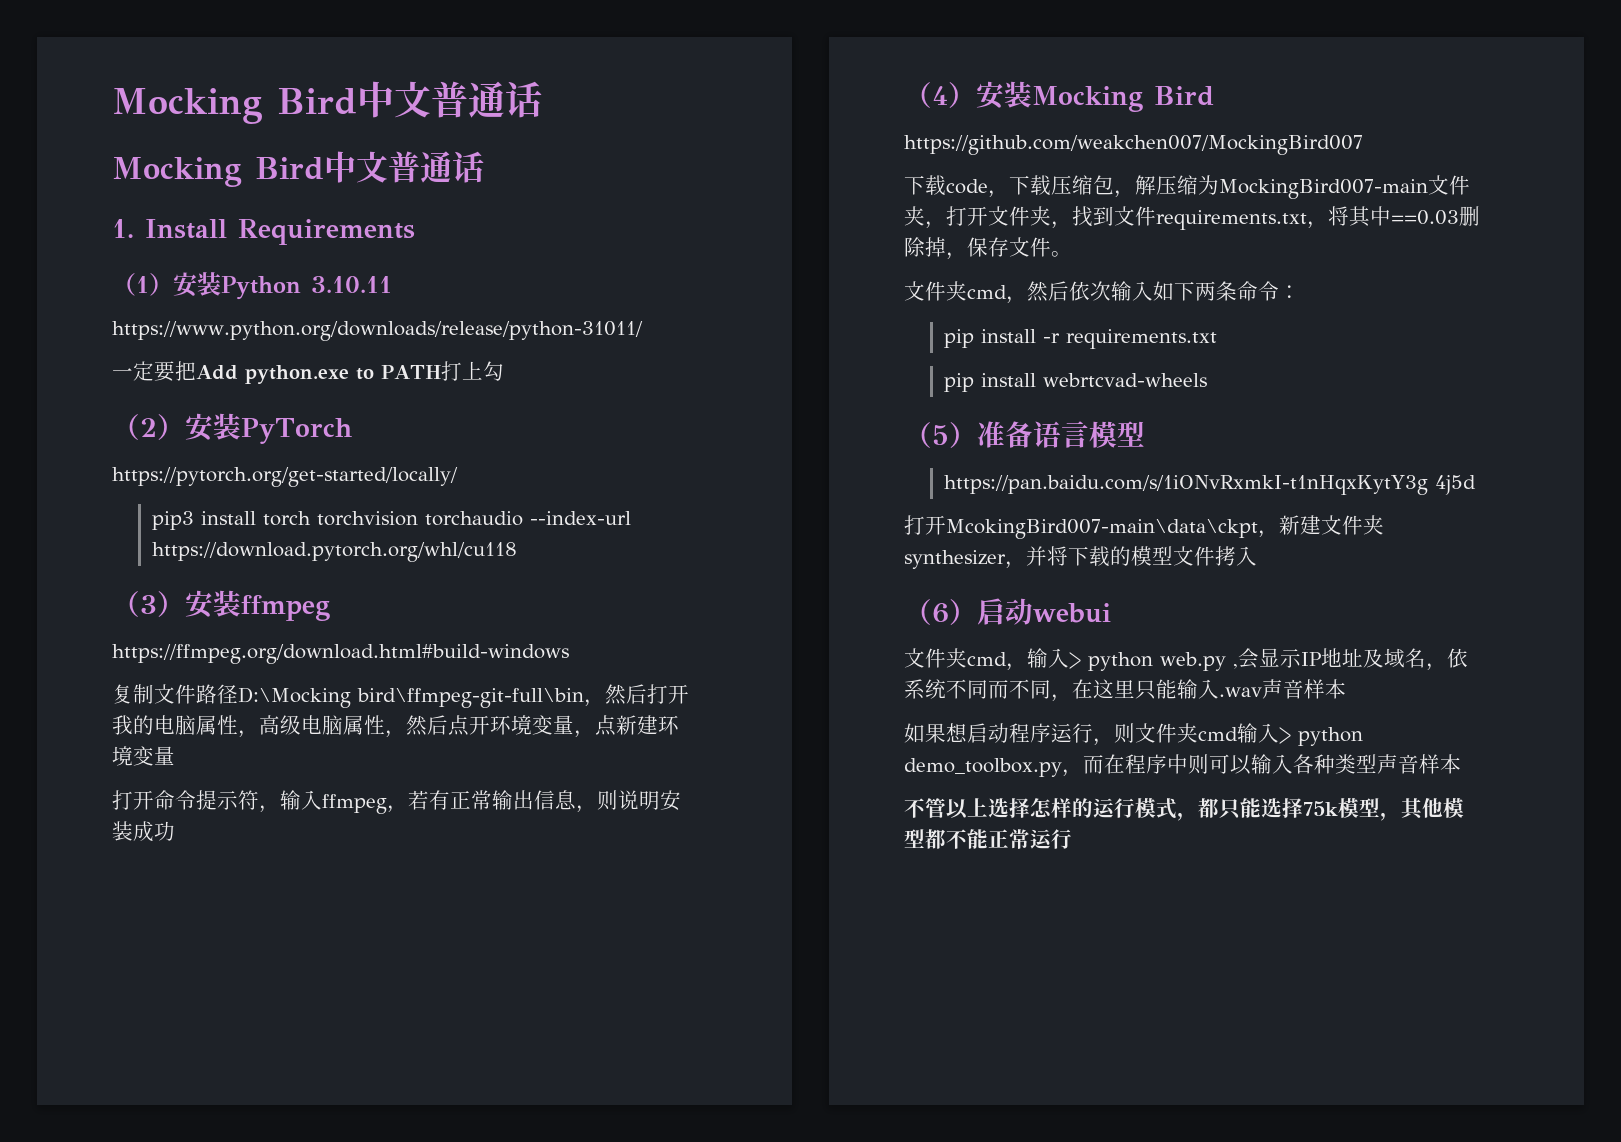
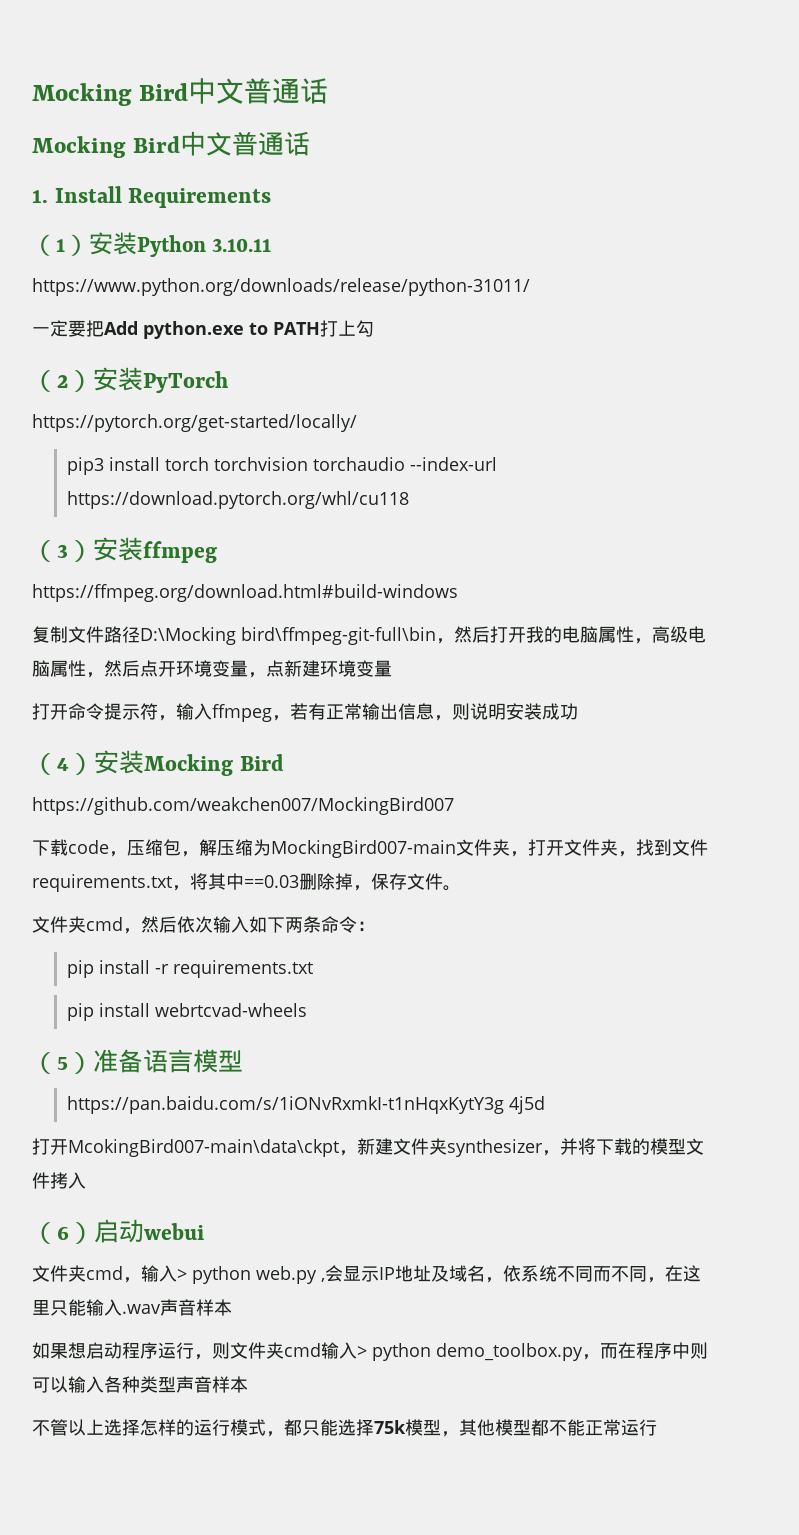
- 下载code，下载压缩包，解压缩为MockingBird007-main文件夹，打开文件夹，找到文件requirements.txt，将其中==0.03删除掉，保存文件。
+ 下载code，压缩包，解压缩为MockingBird007-main文件夹，打开文件夹，找到文件requirements.txt，将其中==0.03删除掉，保存文件。

